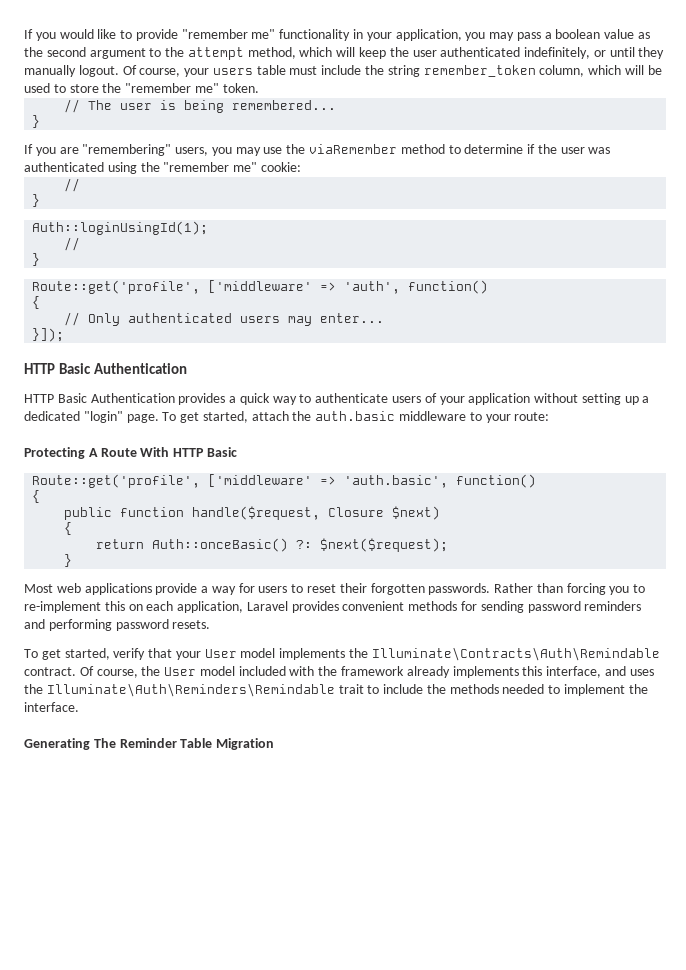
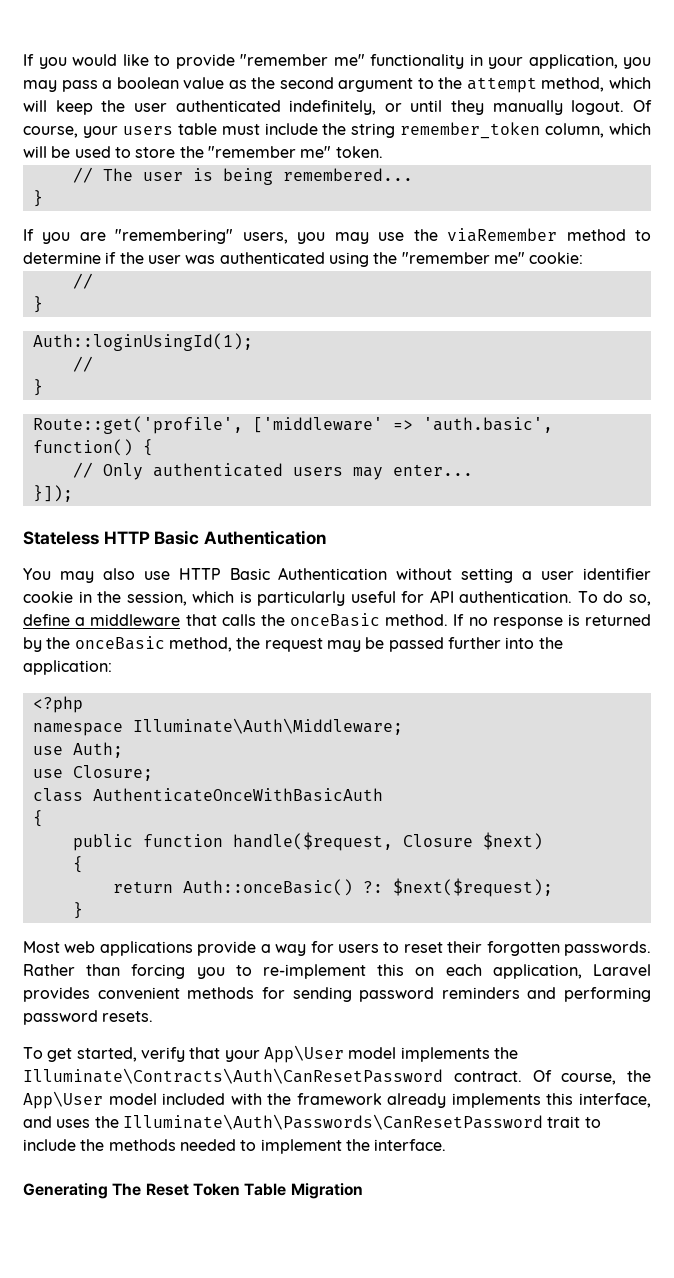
- Route::get('profile', ['middleware' => 'auth', function()
- {
+ Route::get('profile', ['middleware' => 'auth.basic', function() {
  }]);
- HTTP Basic Authentication
+ Stateless HTTP Basic Authentication
- HTTP Basic Authentication provides a quick way to authenticate users of your application without setting up a dedicated "login" page. To get started, attach the auth.basic middleware to your route:
- Protecting A Route With HTTP Basic
- Route::get('profile', ['middleware' => 'auth.basic', function()
+ You may also use HTTP Basic Authentication without setting a user identifier cookie in the session, which is particularly useful for API authentication. To do so, define a middleware that calls the onceBasic method. If no response is returned by the onceBasic method, the request may be passed further into the application:
+ <?php
+ namespace Illuminate\Auth\Middleware;
+ use Auth;
+ use Closure;
+ class AuthenticateOnceWithBasicAuth
- To get started, verify that your User model implements the Illuminate\Contracts\Auth\Remindable contract.
+ To get started, verify that your App\User model implements the Illuminate\Contracts\Auth\CanResetPassword contract.
- Of course, the User model included with the framework already implements this interface, and uses the Illuminate\Auth\Reminders\Remindable trait to include the methods needed to implement the interface.
+ Of course, the App\User model included with the framework already implements this interface, and uses the Illuminate\Auth\Passwords\CanResetPassword trait to include the methods needed to implement the interface.
- Generating The Reminder Table Migration
+ Generating The Reset Token Table Migration

